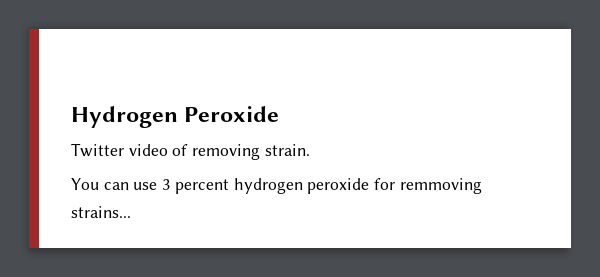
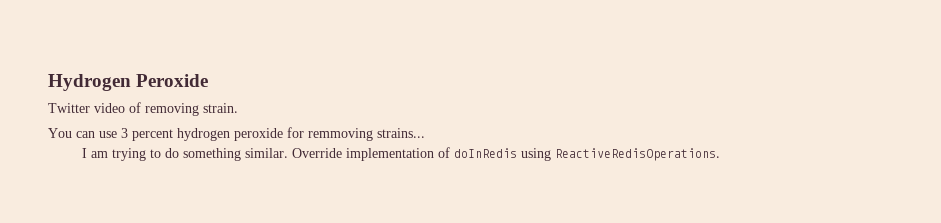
+ I am trying to do something similar. Override implementation of doInRedis using ReactiveRedisOperations.

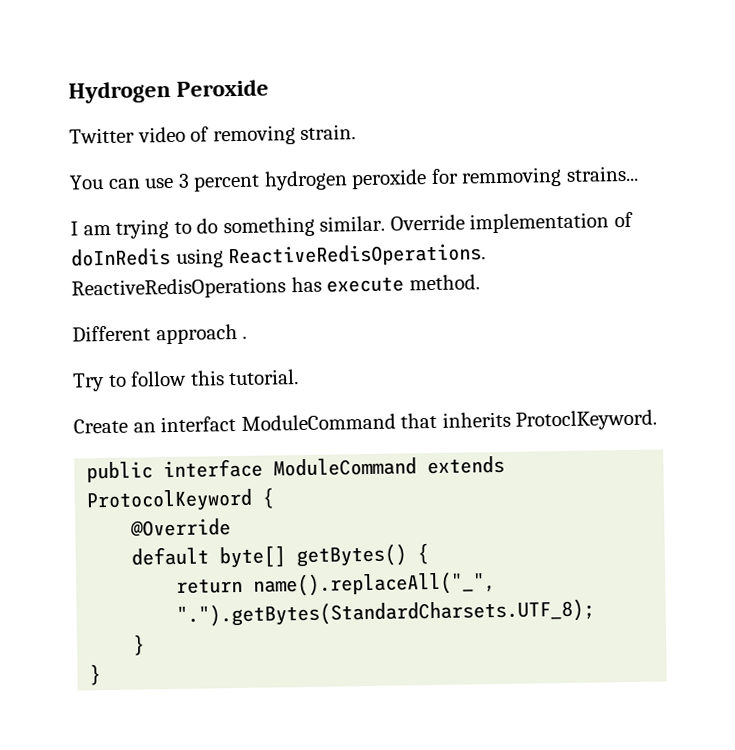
+ ReactiveRedisOperations has execute method.
+ Different approach .
+ Try to follow this tutorial.
+ Create an interfact ModuleCommand that inherits ProtoclKeyword.
+ public interface ModuleCommand extends ProtocolKeyword {
+ @Override
+ default byte[] getBytes() {
+ return name().replaceAll("_", ".").getBytes(StandardCharsets.UTF_8);
+ }
+ }

